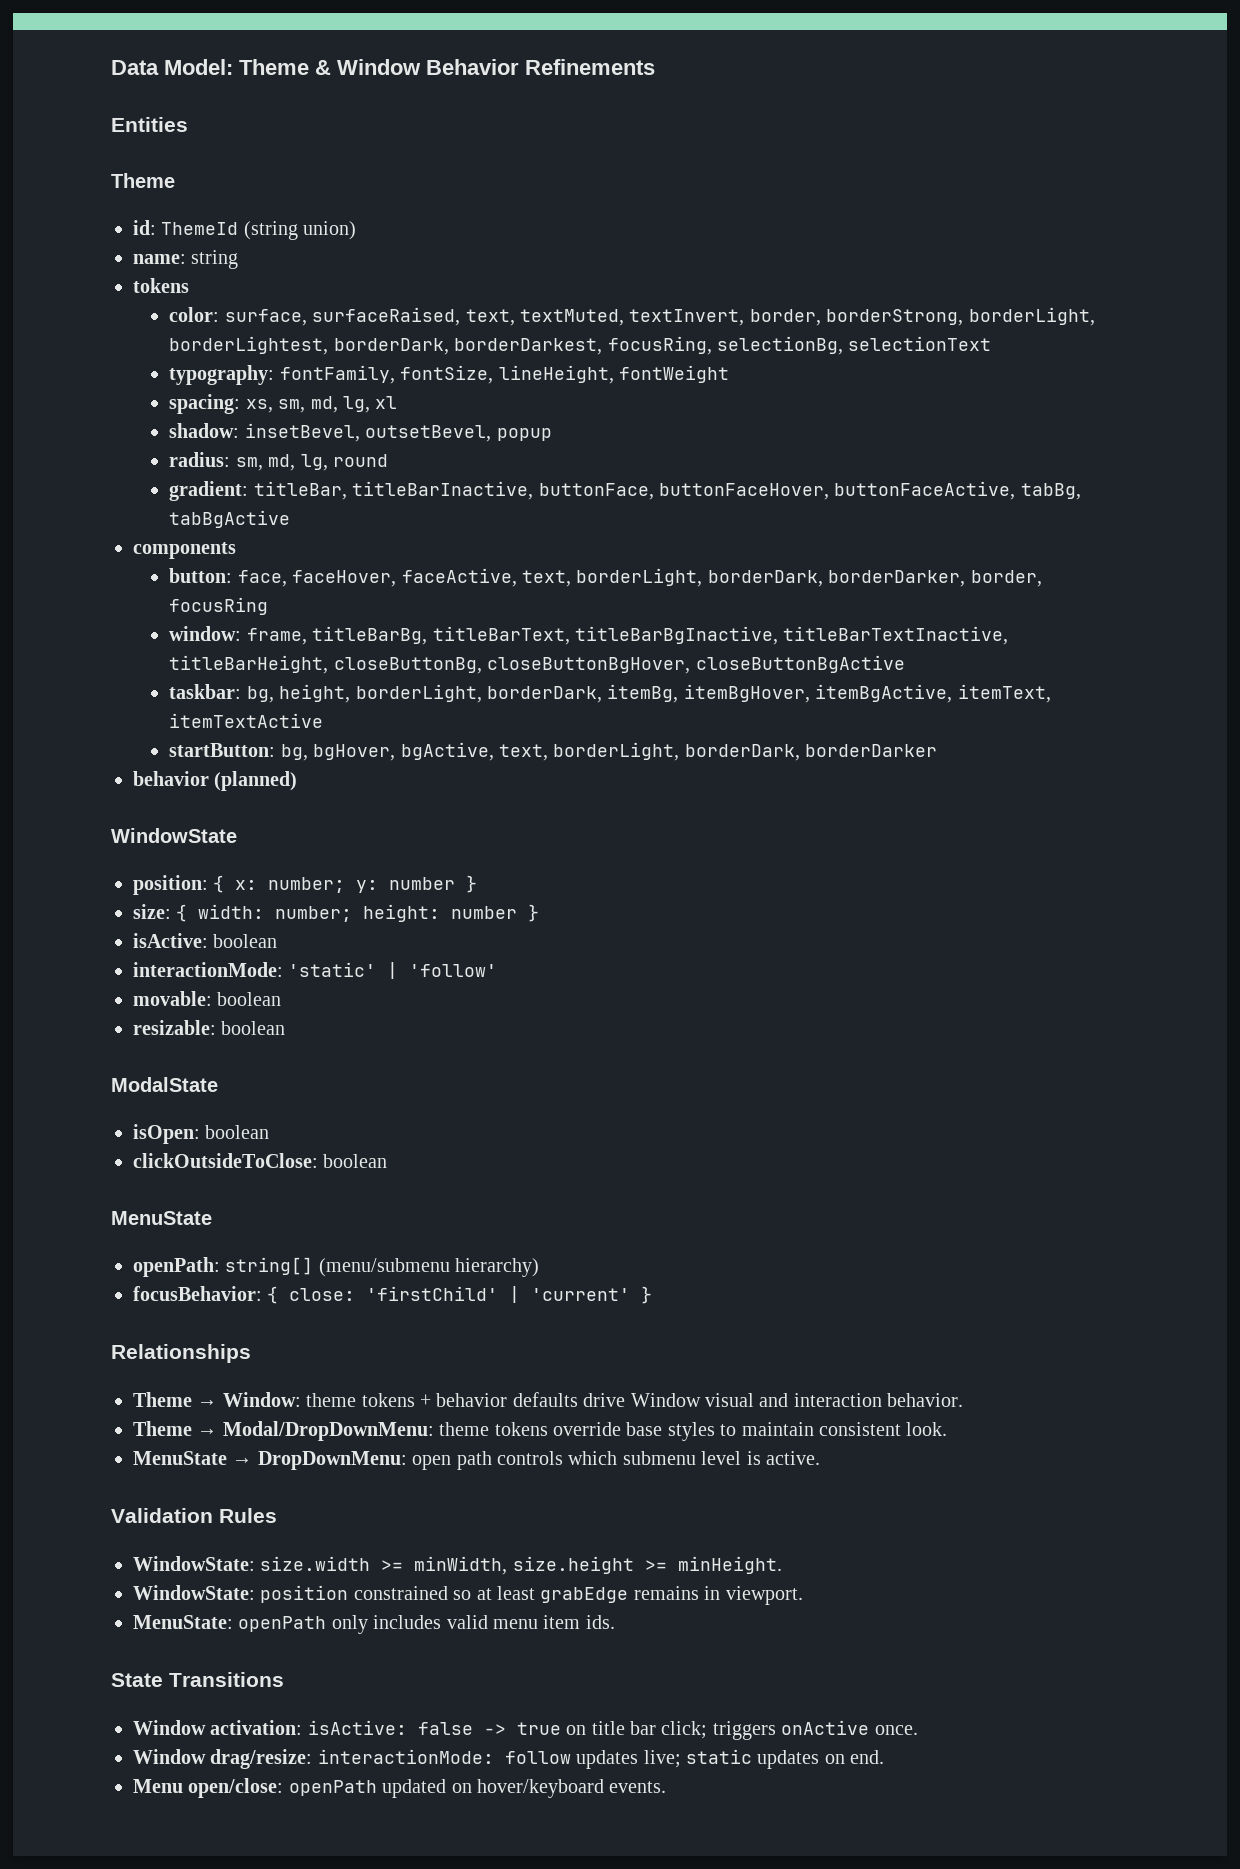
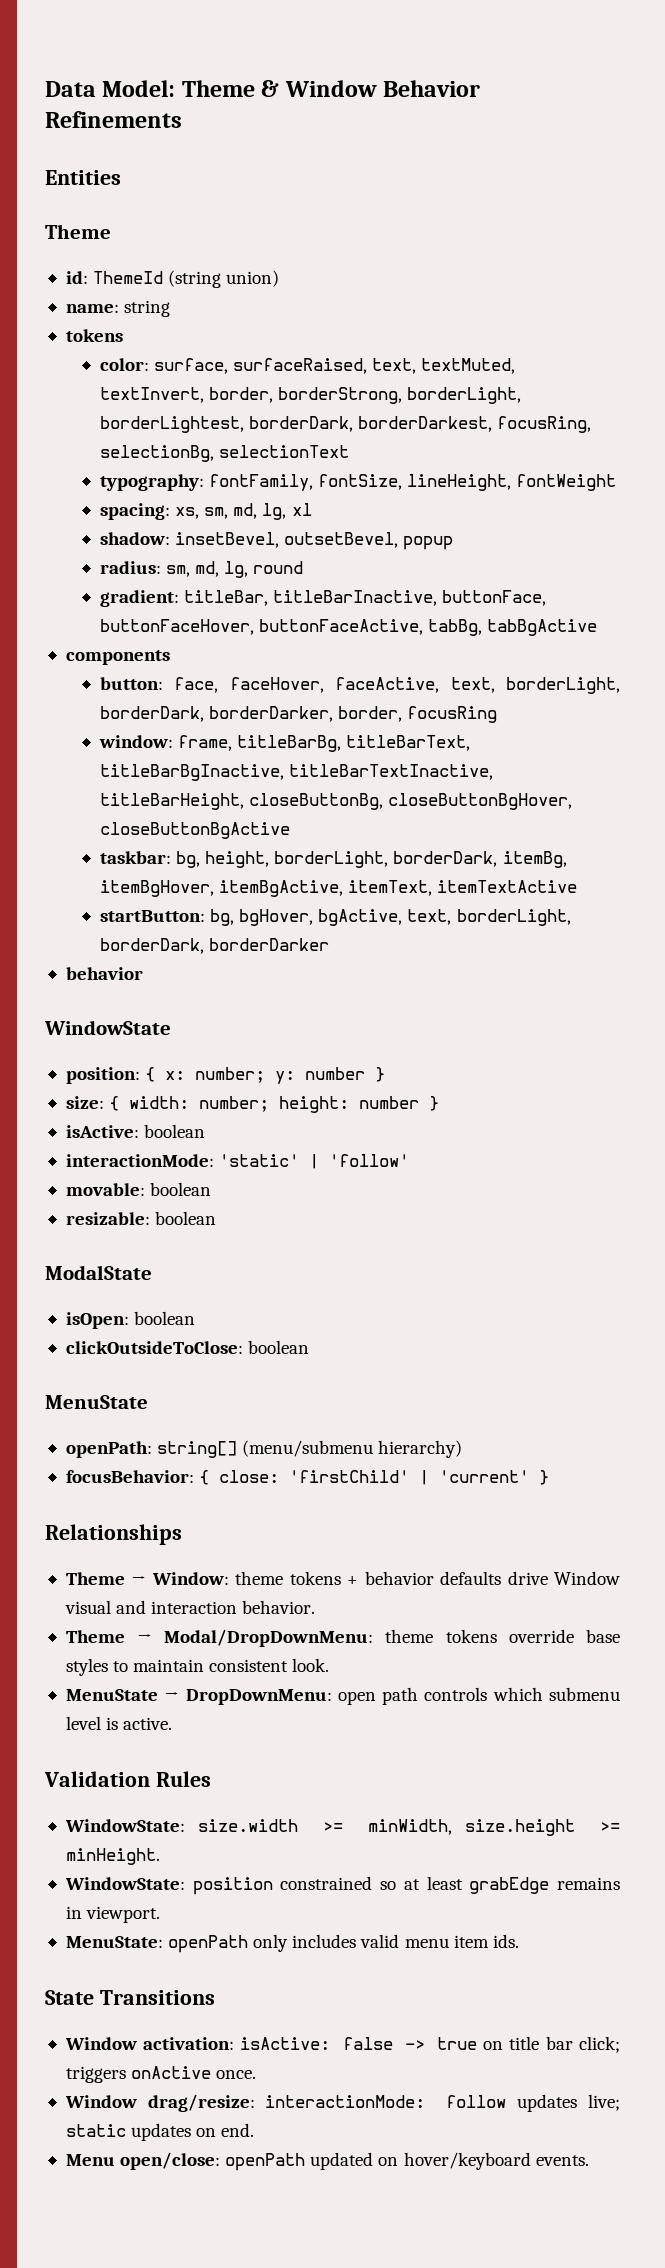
  startButton: bg, bgHover, bgActive, text, borderLight, borderDark, borderDarker
- behavior (planned)
+ behavior

